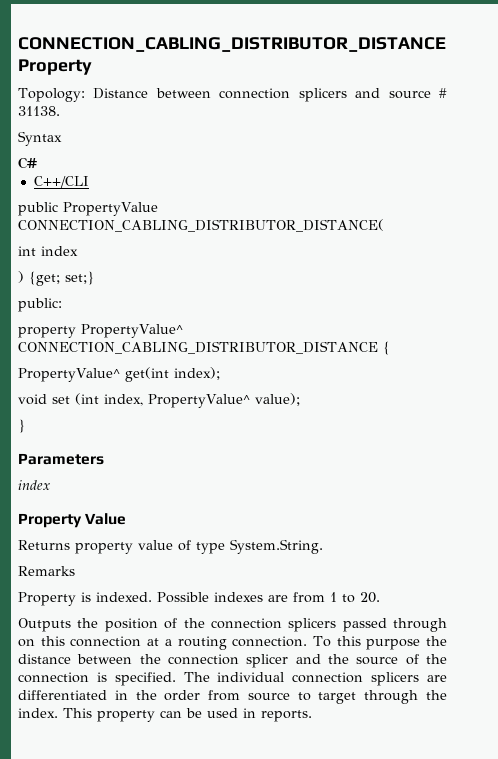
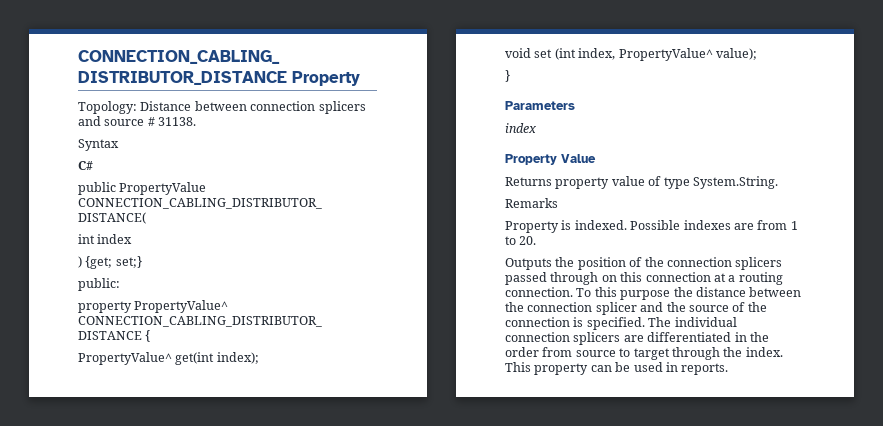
- C++/CLI

